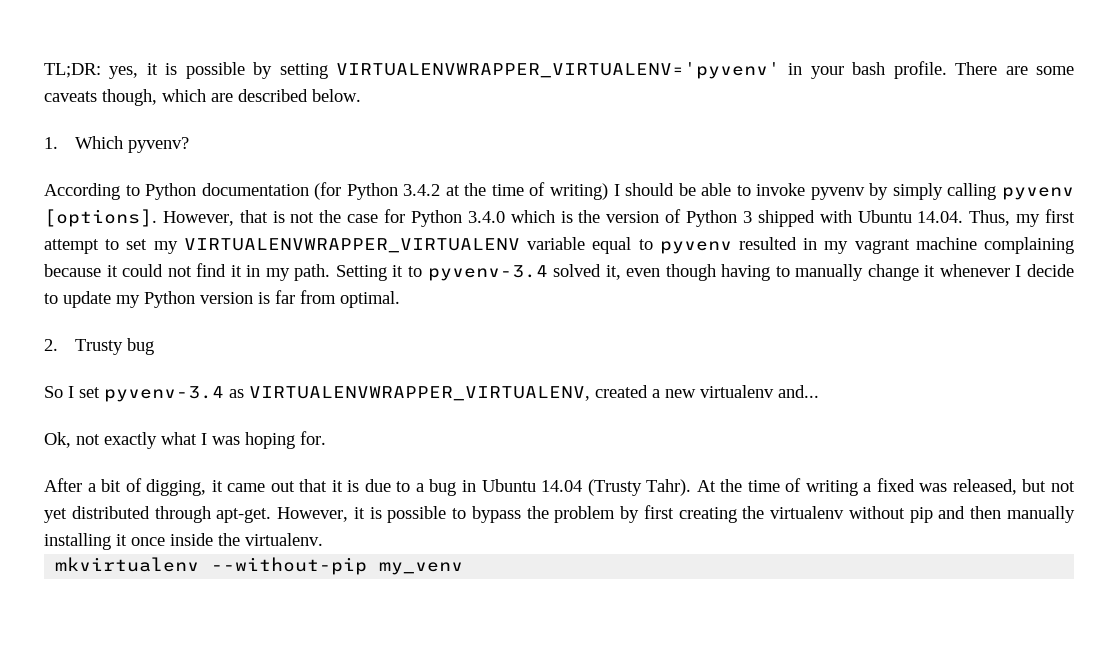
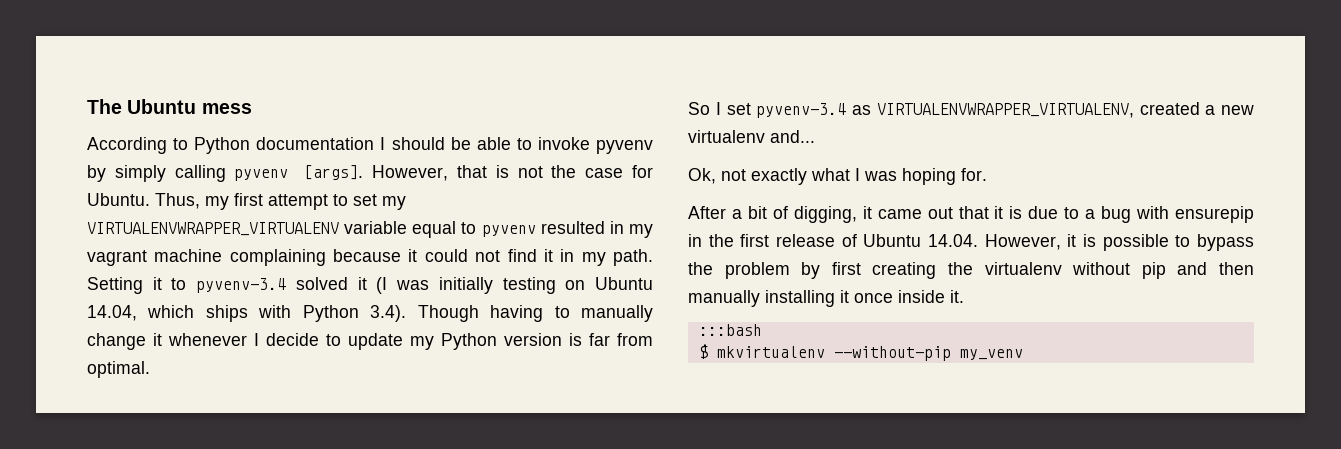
- TL;DR: yes, it is possible by setting VIRTUALENVWRAPPER_VIRTUALENV='pyvenv' in your bash profile. There are some caveats though, which are described below.
- 1. Which pyvenv?
- According to Python documentation (for Python 3.4.2 at the time of writing) I should be able to invoke pyvenv by simply calling pyvenv [options].
+ The Ubuntu mess
+ According to Python documentation I should be able to invoke pyvenv by simply calling pyvenv [args].
- However, that is not the case for Python 3.4.0 which is the version of Python 3 shipped with Ubuntu 14.04. Thus, my first attempt to set my VIRTUALENVWRAPPER_VIRTUALENV variable equal to pyvenv resulted in my vagrant machine complaining because it could not find it in my path.
+ However, that is not the case for Ubuntu. Thus, my first attempt to set my VIRTUALENVWRAPPER_VIRTUALENV variable equal to pyvenv resulted in my vagrant machine complaining because it could not find it in my path.
- Setting it to pyvenv-3.4 solved it, even though having to manually change it whenever I decide to update my Python version is far from optimal.
+ Setting it to pyvenv-3.4 solved it (I was initially testing on Ubuntu 14.04, which ships with Python 3.4). Though having to manually change it whenever I decide to update my Python version is far from optimal.
- 2. Trusty bug
- After a bit of digging, it came out that it is due to a bug in Ubuntu 14.04 (Trusty Tahr). At the time of writing a fixed was released, but not yet distributed through apt-get. However, it is possible to bypass the problem by first creating the virtualenv without pip and then manually installing it once inside the virtualenv.
- mkvirtualenv --without-pip my_venv
+ After a bit of digging, it came out that it is due to a bug with ensurepip in the first release of Ubuntu 14.04. However, it is possible to bypass the problem by first creating the virtualenv without pip and then manually installing it once inside it.
+ :::bash
+ $ mkvirtualenv --without-pip my_venv

